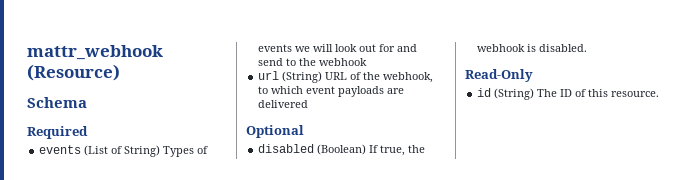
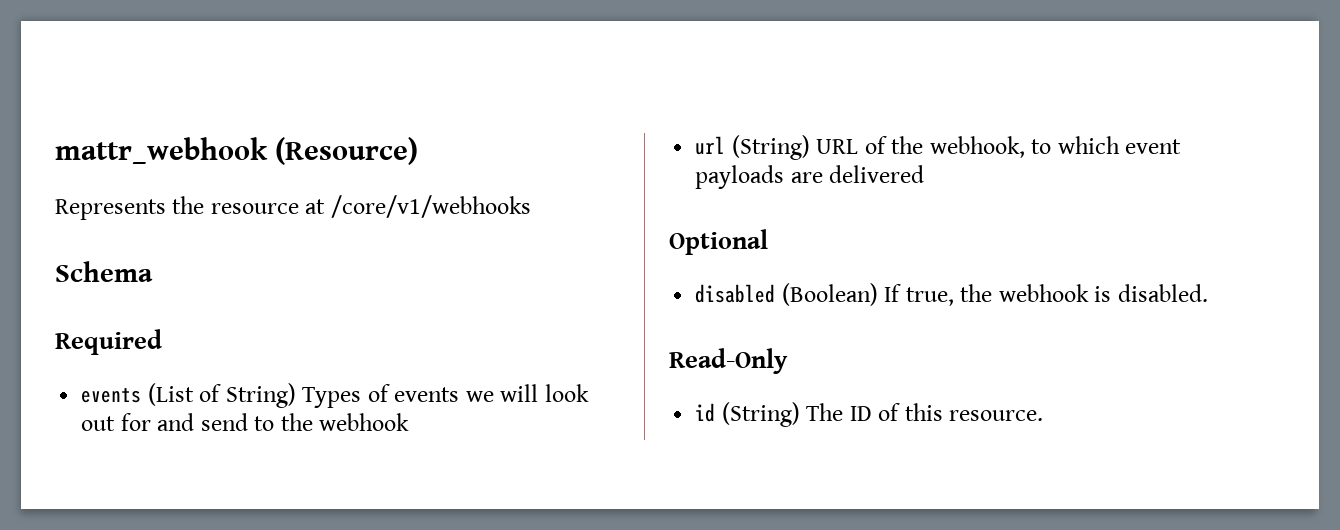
+ Represents the resource at /core/v1/webhooks

